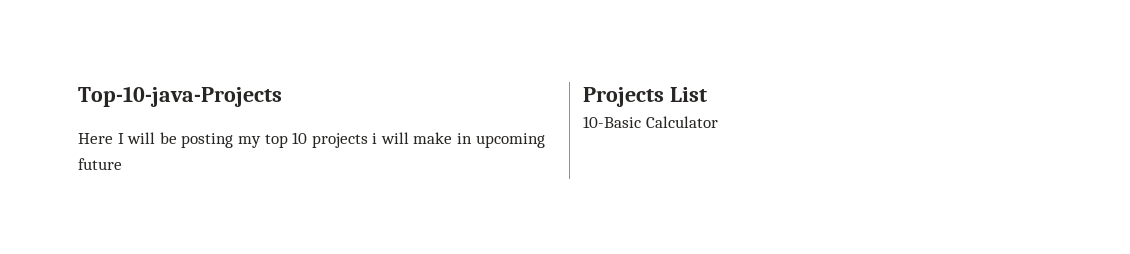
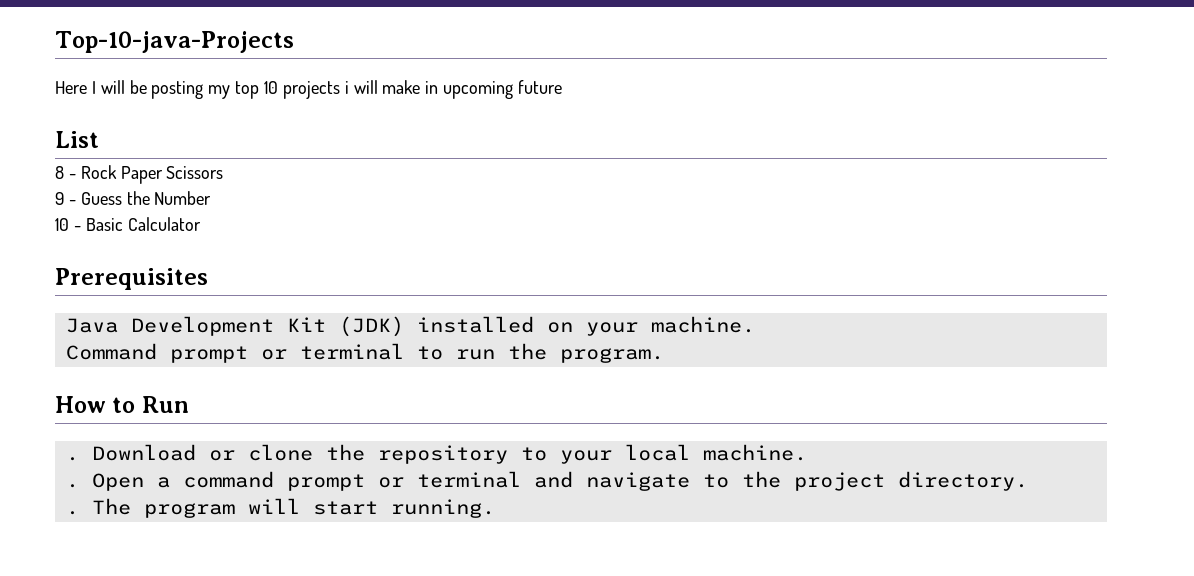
- Projects List
+ List
- 10-Basic Calculator
+ 8 - Rock Paper Scissors
+ 9 - Guess the Number
+ 10 - Basic Calculator
+ Prerequisites
+ Java Development Kit (JDK) installed on your machine.
+ Command prompt or terminal to run the program.
+ How to Run
+ . Download or clone the repository to your local machine.
+ . Open a command prompt or terminal and navigate to the project directory.
+ . The program will start running.

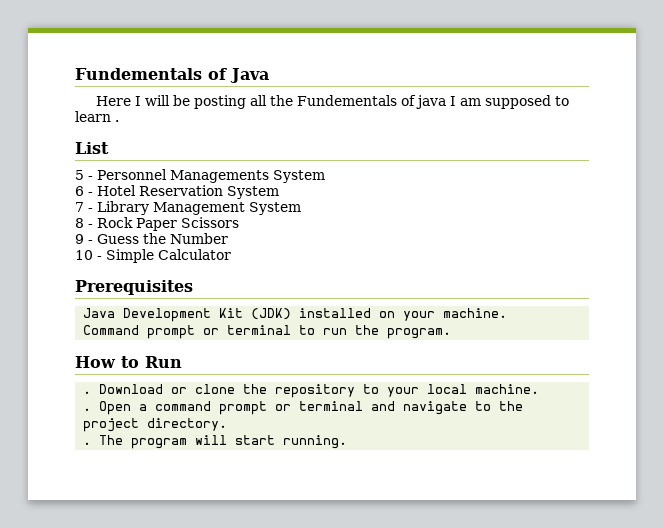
- Top-10-java-Projects
+ Fundementals of Java
- Here I will be posting my top 10 projects i will make in upcoming future
+ Here I will be posting all the Fundementals of java I am supposed to learn .
  List
+ 5 - Personnel Managements System
+ 6 - Hotel Reservation System
+ 7 - Library Management System
- 10 - Basic Calculator
+ 10 - Simple Calculator

